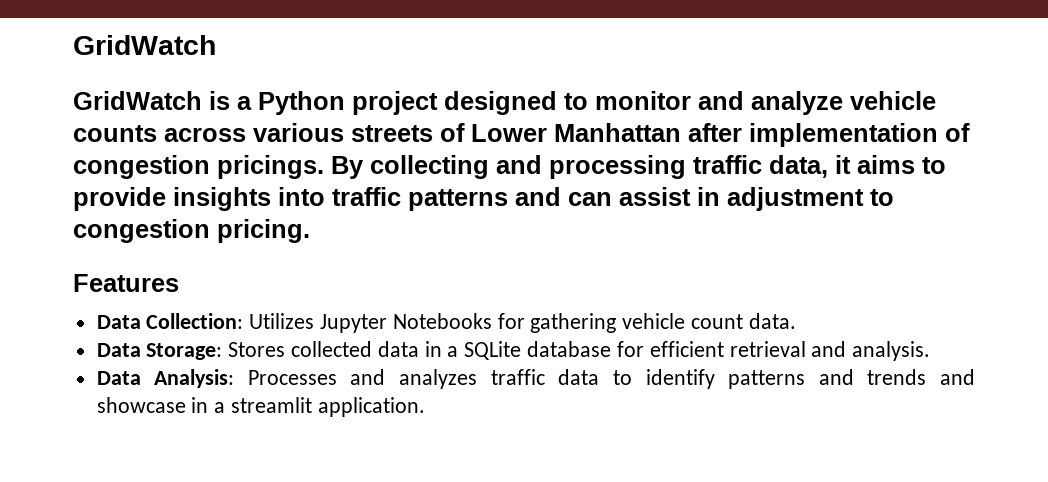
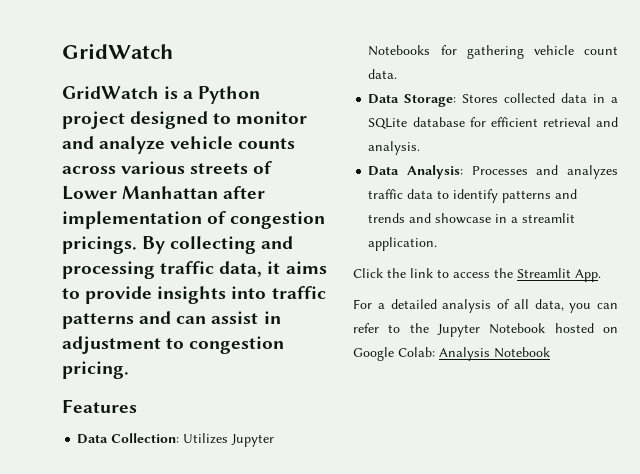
+ Click the link to access the Streamlit App.
+ For a detailed analysis of all data, you can refer to the Jupyter Notebook hosted on Google Colab: Analysis Notebook

